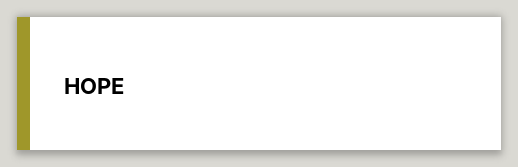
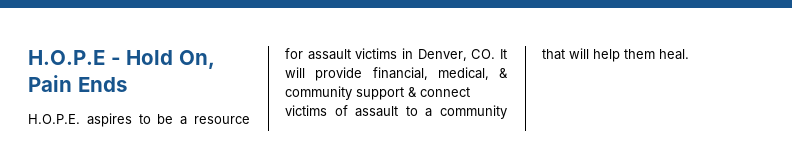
- HOPE
+ H.O.P.E - Hold On, Pain Ends
+ H.O.P.E. aspires to be a resource for assault victims in Denver, CO. It will provide financial, medical, & community support & connect victims of assault to a community that will help them heal.

